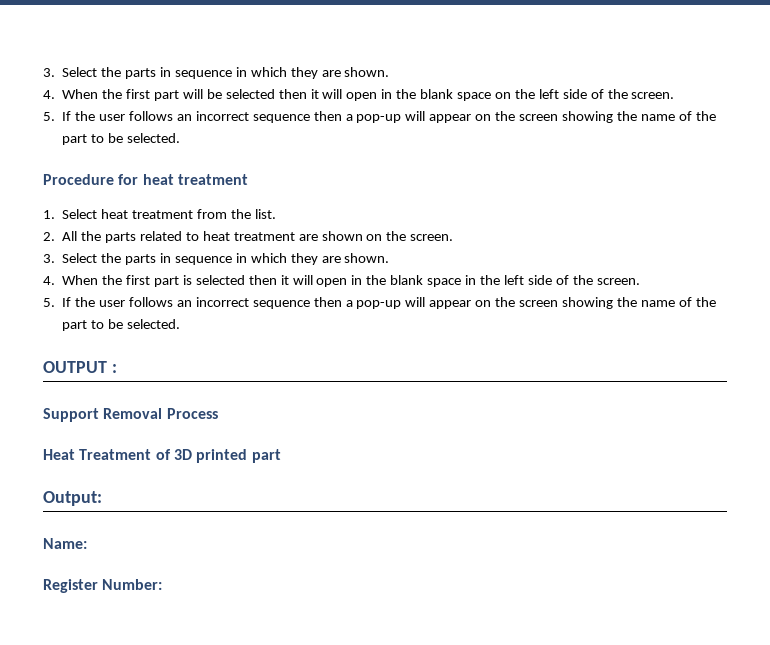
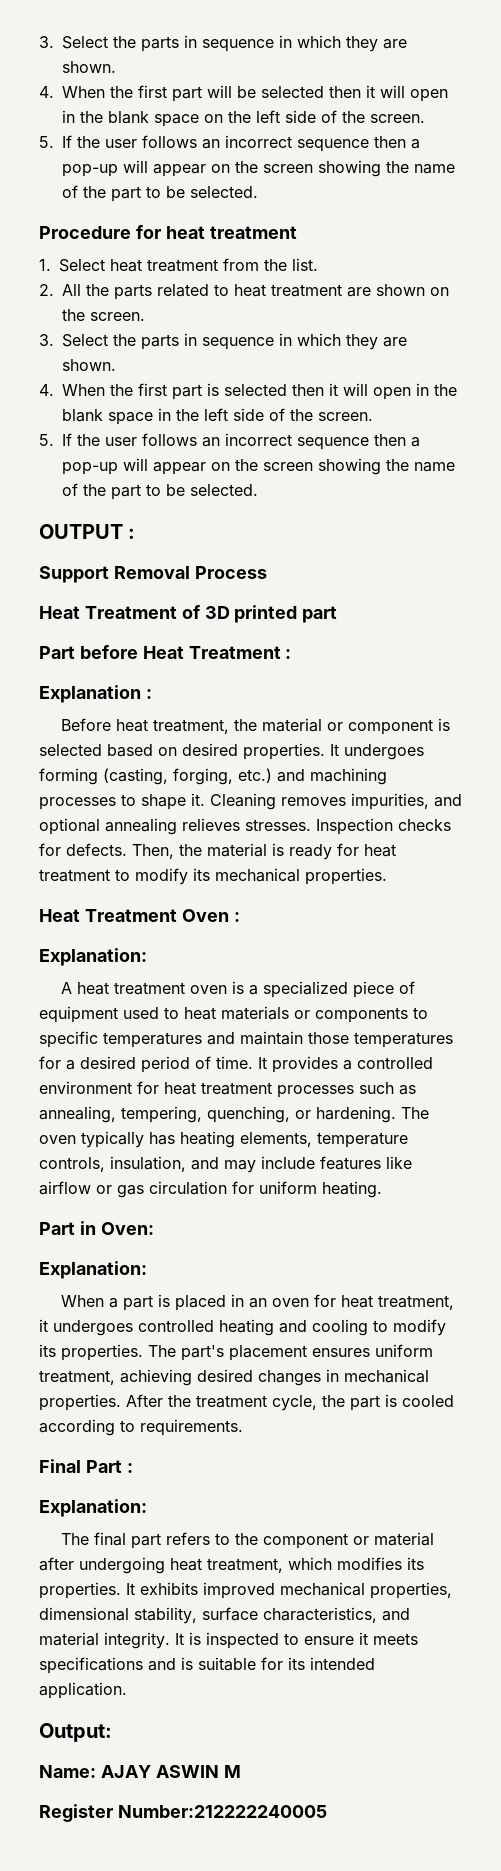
+ Part before Heat Treatment :
+ Explanation :
+ Before heat treatment, the material or component is selected based on desired properties. It undergoes forming (casting, forging, etc.) and machining processes to shape it. Cleaning removes impurities, and optional annealing relieves stresses. Inspection checks for defects. Then, the material is ready for heat treatment to modify its mechanical properties.
+ Heat Treatment Oven :
+ Explanation:
+ A heat treatment oven is a specialized piece of equipment used to heat materials or components to specific temperatures and maintain those temperatures for a desired period of time. It provides a controlled environment for heat treatment processes such as annealing, tempering, quenching, or hardening. The oven typically has heating elements, temperature controls, insulation, and may include features like airflow or gas circulation for uniform heating.
+ Part in Oven:
+ Explanation:
+ When a part is placed in an oven for heat treatment, it undergoes controlled heating and cooling to modify its properties. The part's placement ensures uniform treatment, achieving desired changes in mechanical properties. After the treatment cycle, the part is cooled according to requirements.
+ Final Part :
+ Explanation:
+ The final part refers to the component or material after undergoing heat treatment, which modifies its properties. It exhibits improved mechanical properties, dimensional stability, surface characteristics, and material integrity. It is inspected to ensure it meets specifications and is suitable for its intended application.
- Name:
+ Name: AJAY ASWIN M
- Register Number:
+ Register Number:212222240005

